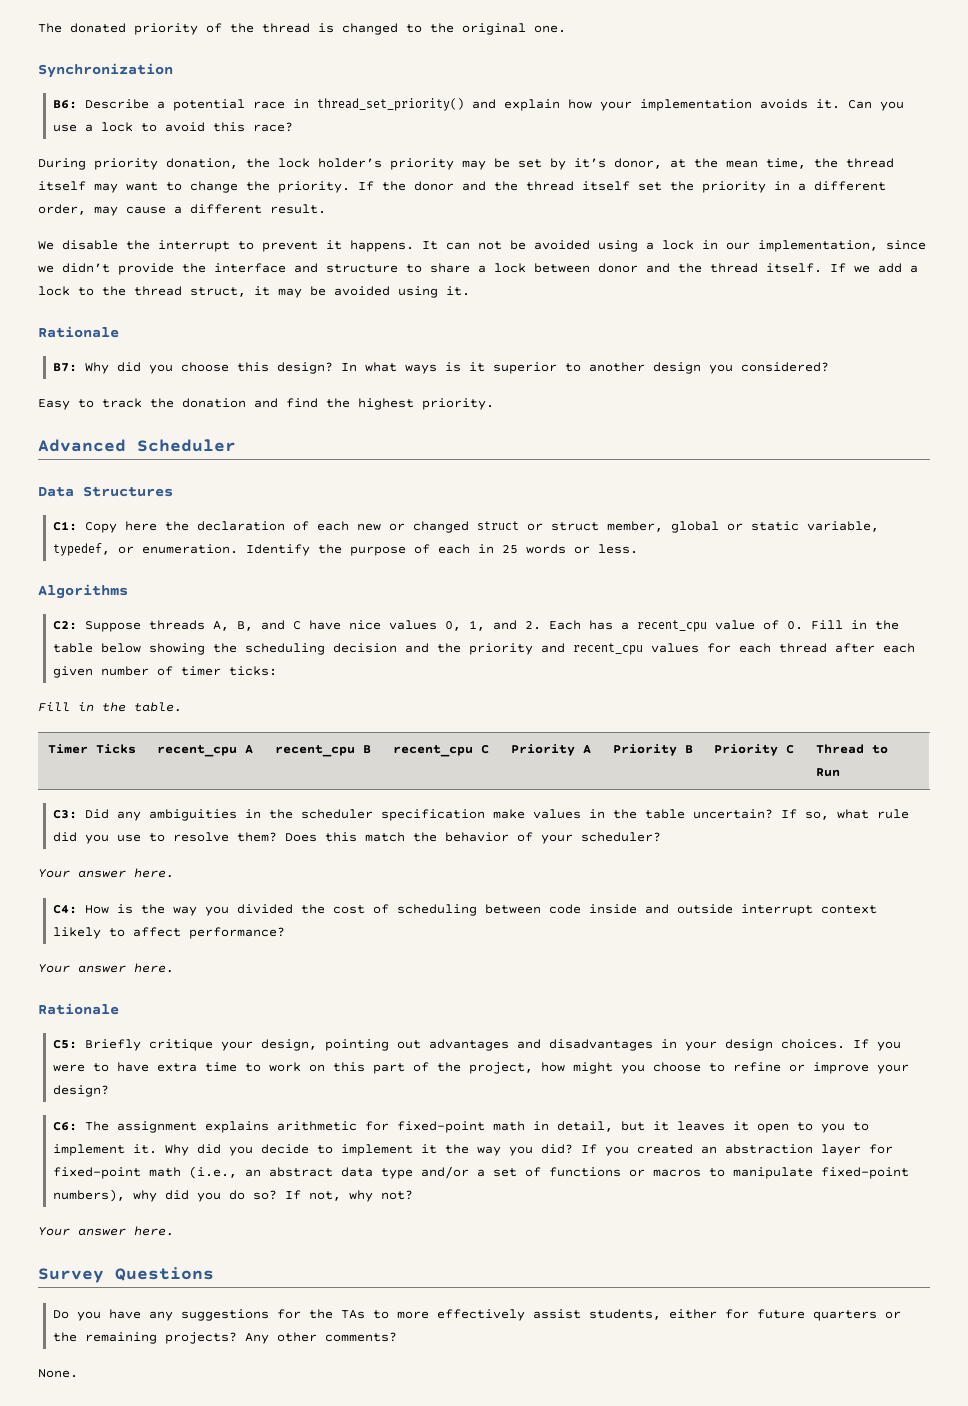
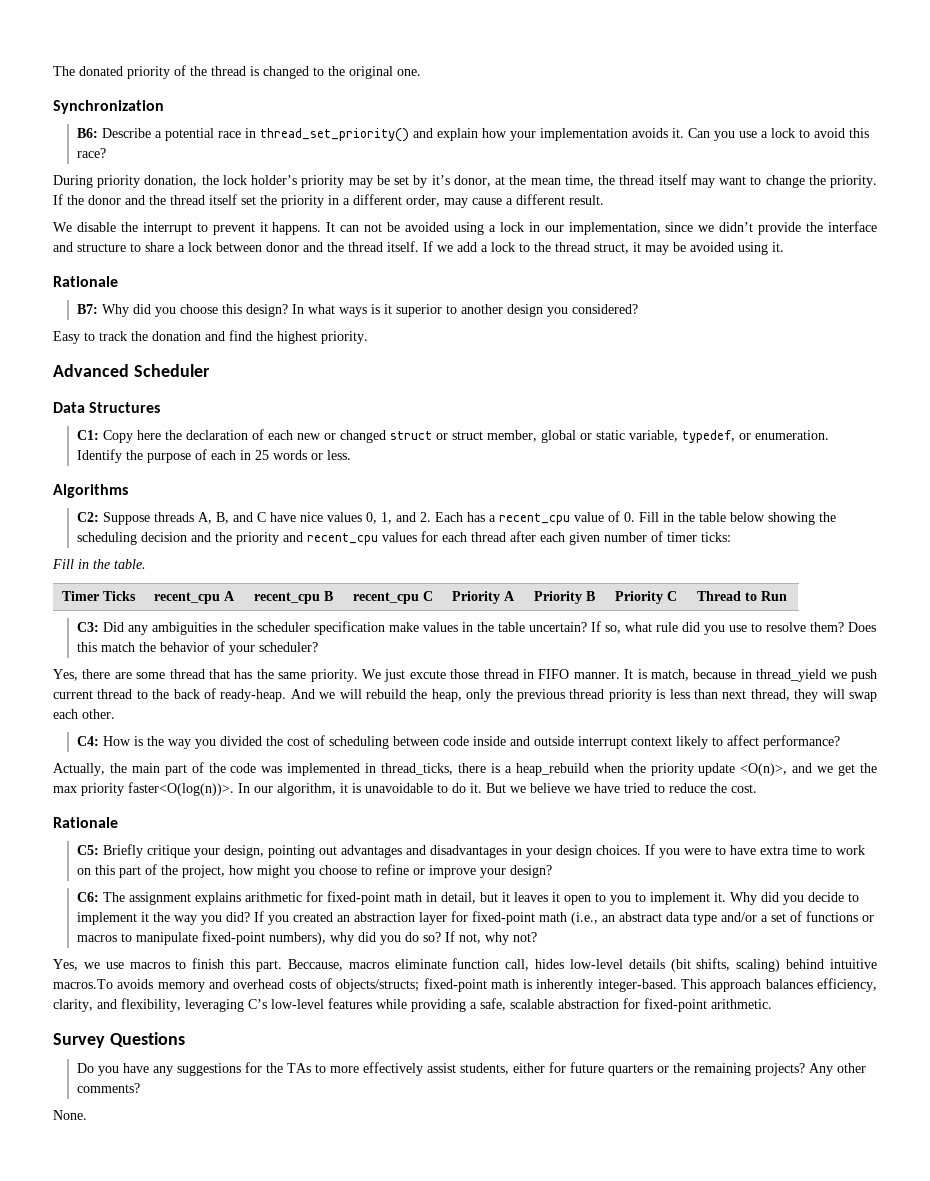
  Does this match the behavior of your scheduler?
- Your answer here.
+ Yes, there are some thread that has the same priority. We just excute those thread in FIFO manner. It is match, because in thread_yield we push current thread to the back of ready-heap. And we will rebuild the heap, only the previous thread priority is less than next thread, they will swap each other.
  C4: How is the way you divided the cost of scheduling between code inside and outside interrupt context likely to affect performance?
- Your answer here.
+ Actually, the main part of the code was implemented in thread_ticks, there is a heap_rebuild when the priority update <O(n)>, and we get the max priority faster<O(log(n))>. In our algorithm, it is unavoidable to do it. But we believe we have tried to reduce the cost.
  If not, why not?
- Your answer here.
+ Yes, we use macros to finish this part. Beccause, macros eliminate function call, hides low-level details (bit shifts, scaling) behind intuitive macros.To avoids memory and overhead costs of objects/structs; fixed-point math is inherently integer-based. This approach balances efficiency, clarity, and flexibility, leveraging C’s low-level features while providing a safe, scalable abstraction for fixed-point arithmetic.

